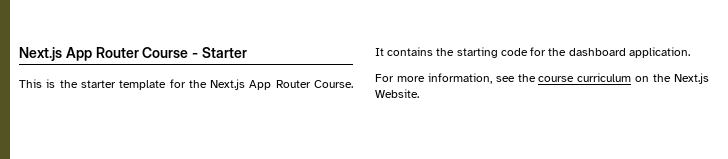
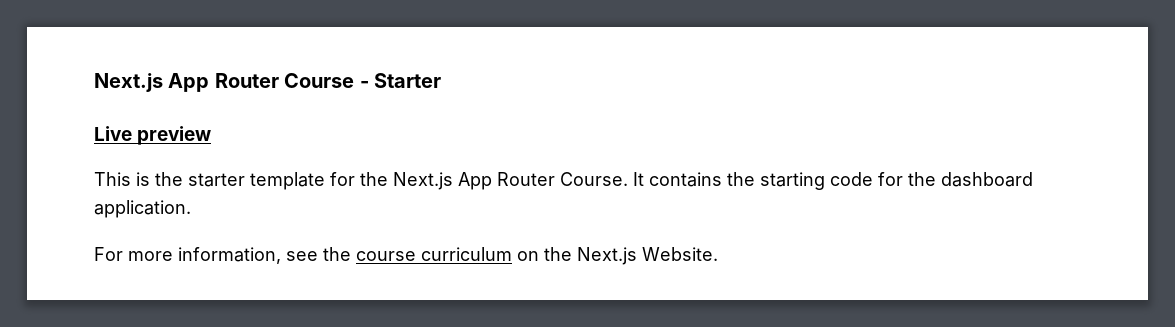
+ Live preview

